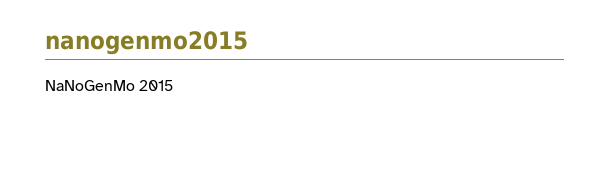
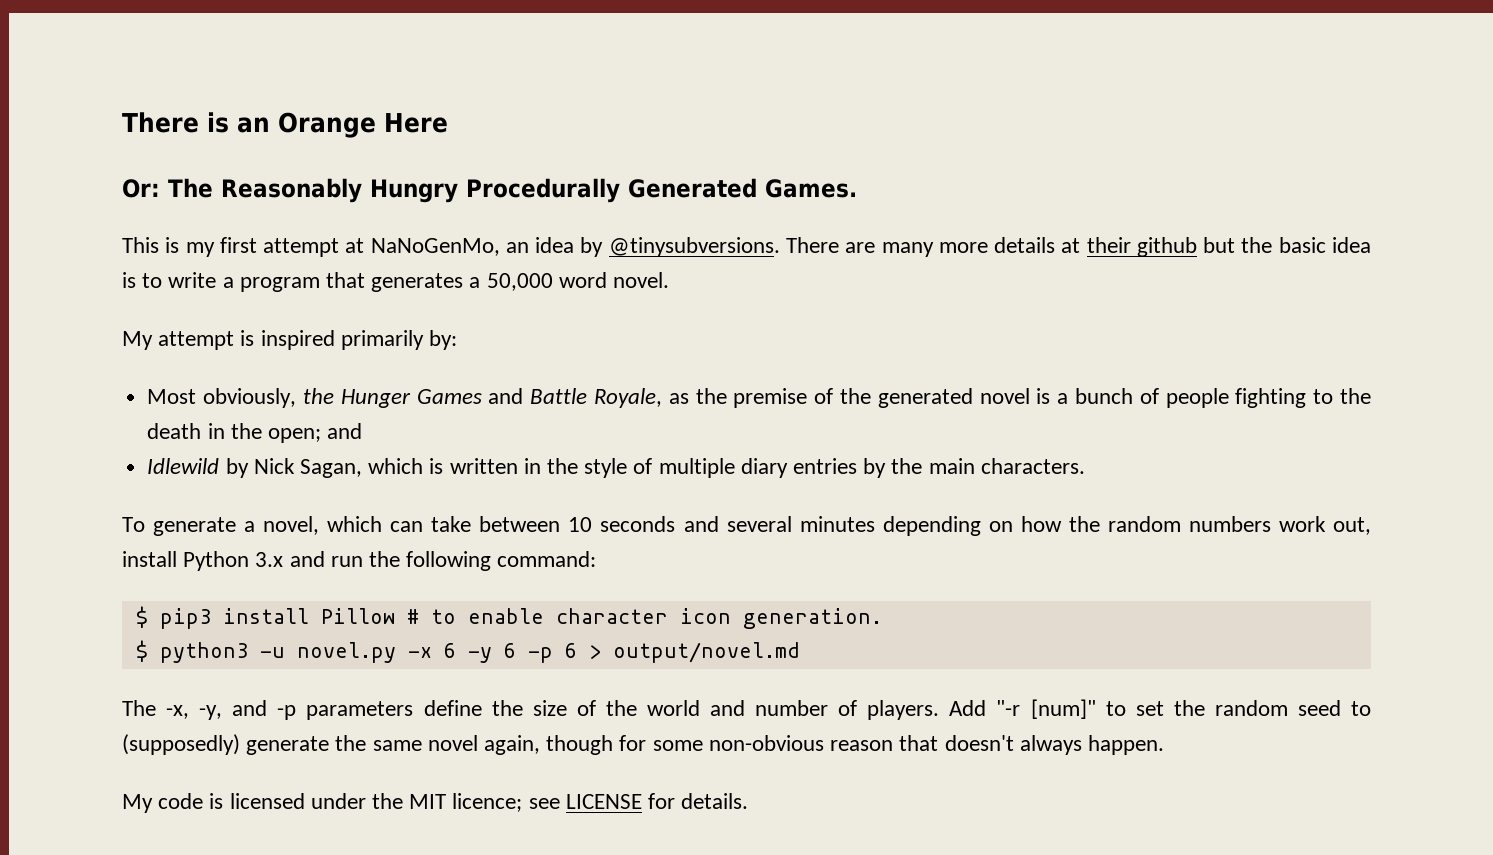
- nanogenmo2015
- NaNoGenMo 2015
+ There is an Orange Here
+ Or: The Reasonably Hungry Procedurally Generated Games.
+ This is my first attempt at NaNoGenMo, an idea by @tinysubversions. There are many more details at their github but the basic idea is to write a program that generates a 50,000 word novel.
+ My attempt is inspired primarily by:
+ Most obviously, the Hunger Games and Battle Royale, as the premise of the generated novel is a bunch of people fighting to the death in the open; and
+ Idlewild by Nick Sagan, which is written in the style of multiple diary entries by the main characters.
+ To generate a novel, which can take between 10 seconds and several minutes depending on how the random numbers work out, install Python 3.x and run the following command:
+ $ pip3 install Pillow # to enable character icon generation.
+ $ python3 -u novel.py -x 6 -y 6 -p 6 > output/novel.md
+ The -x, -y, and -p parameters define the size of the world and number of players. Add "-r [num]" to set the random seed to (supposedly) generate the same novel again, though for some non-obvious reason that doesn't always happen.
+ My code is licensed under the MIT licence; see LICENSE for details.

